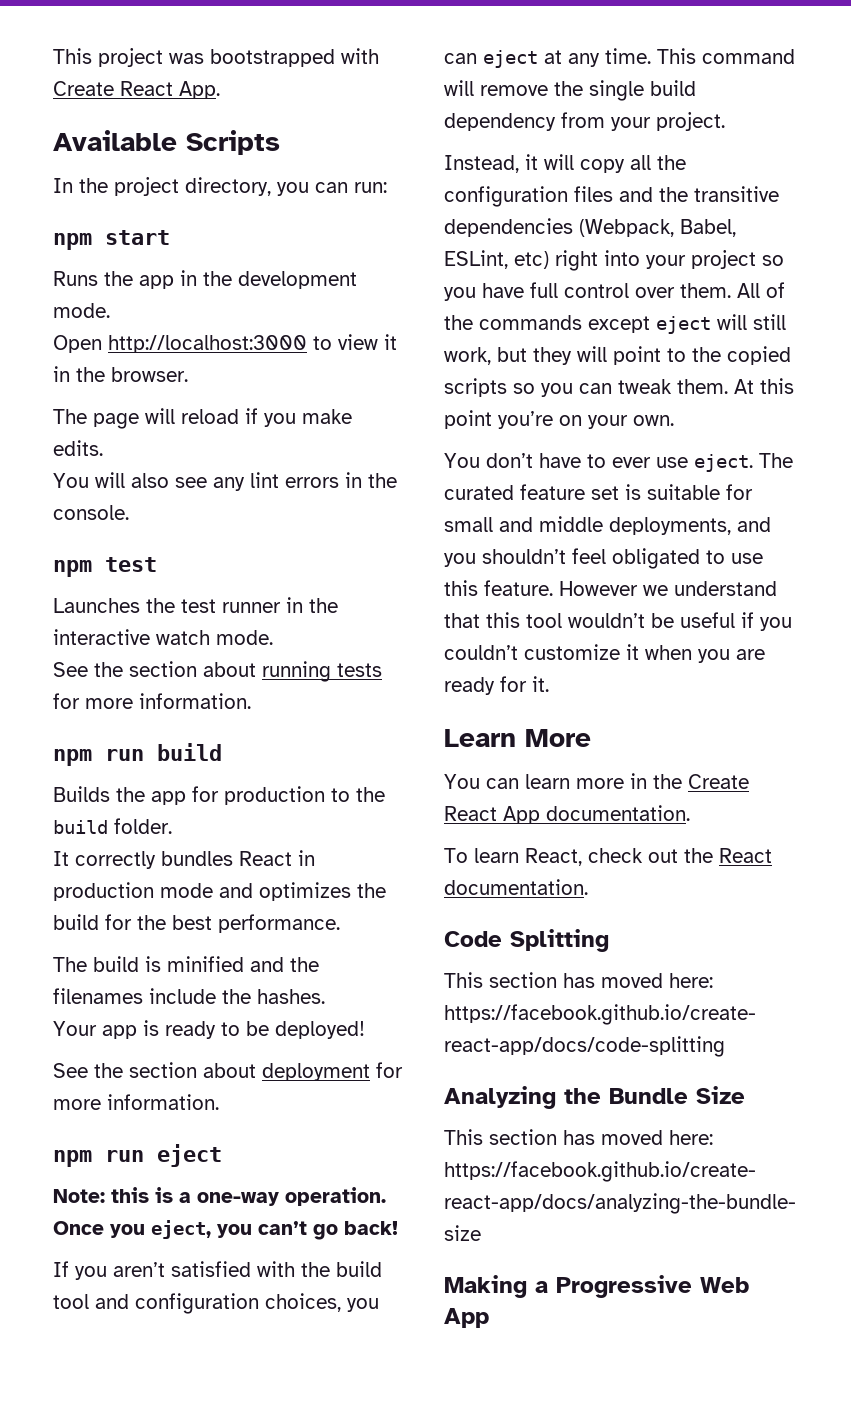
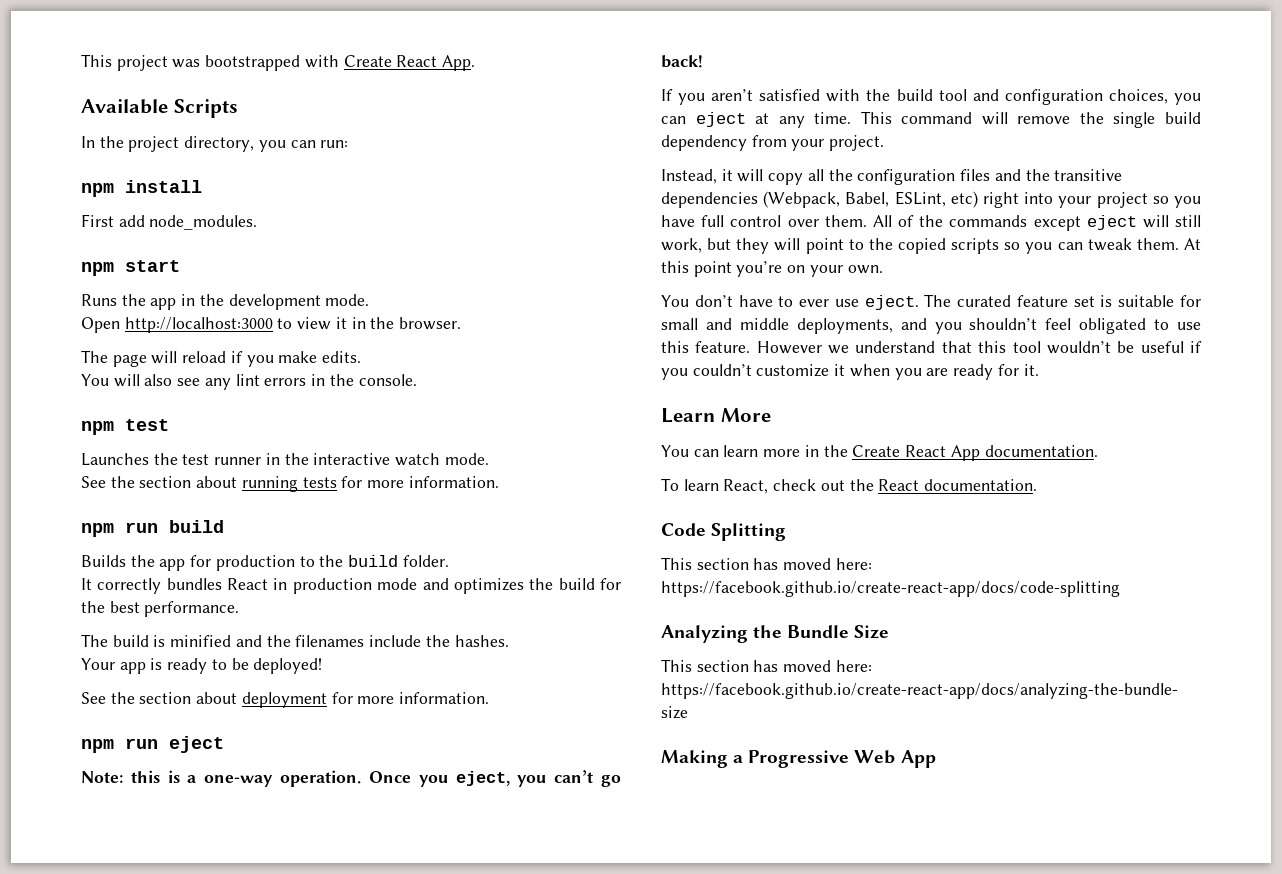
+ npm install
+ First add node_modules.

